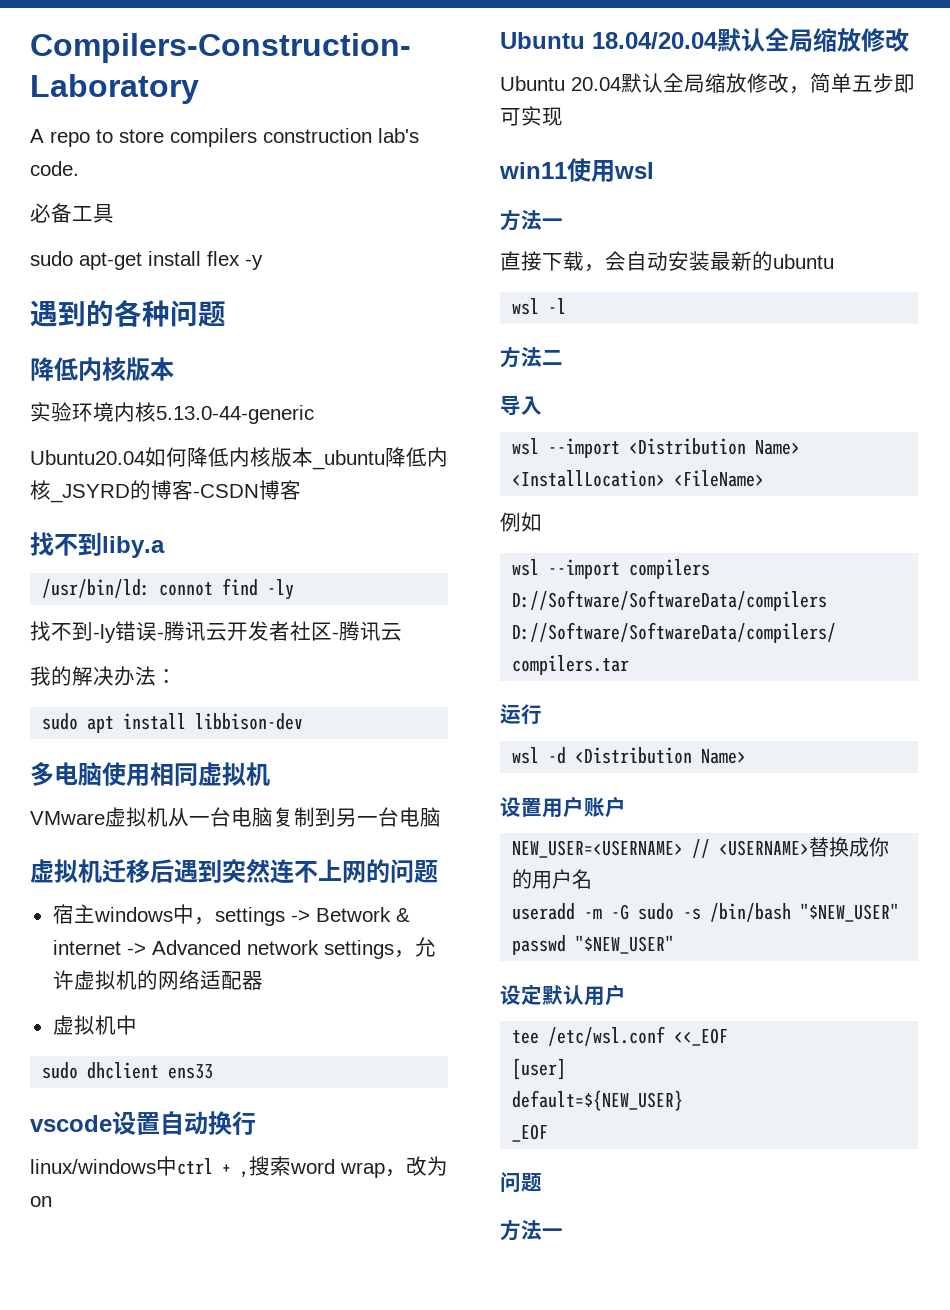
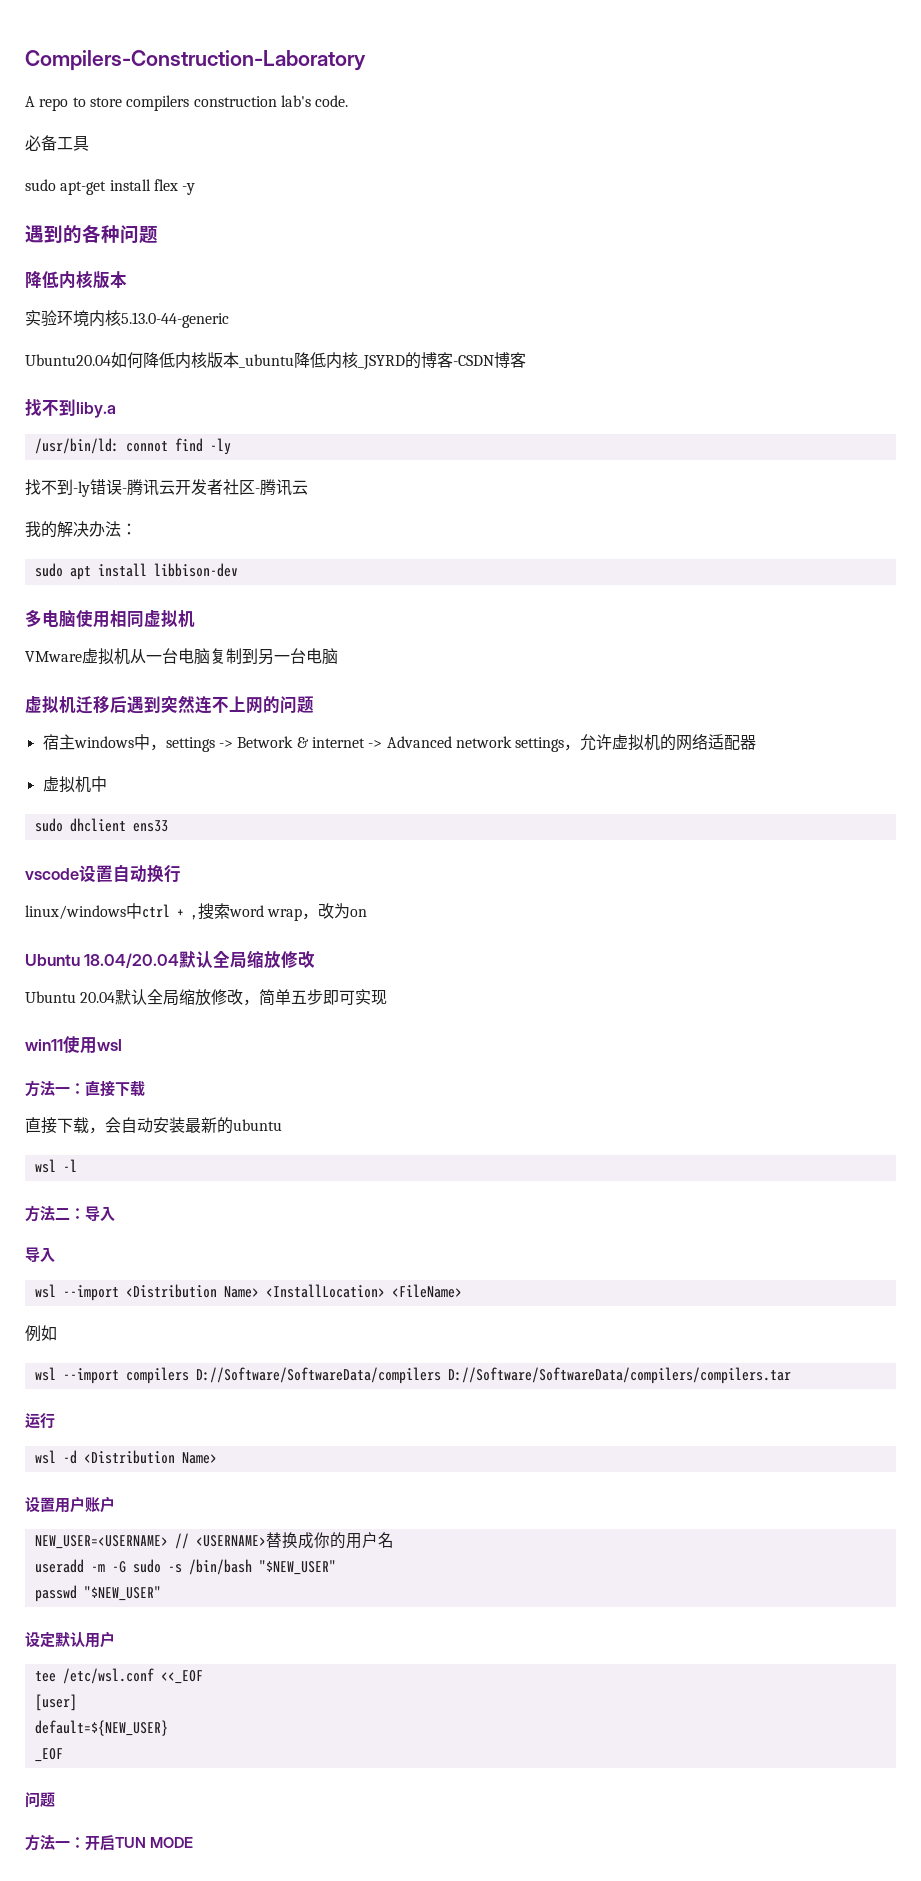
  win11使用wsl
- 方法一
+ 方法一：直接下载
- 方法二
+ 方法二：导入
  _EOF
  问题
- 方法一
+ 方法一：开启TUN MODE

